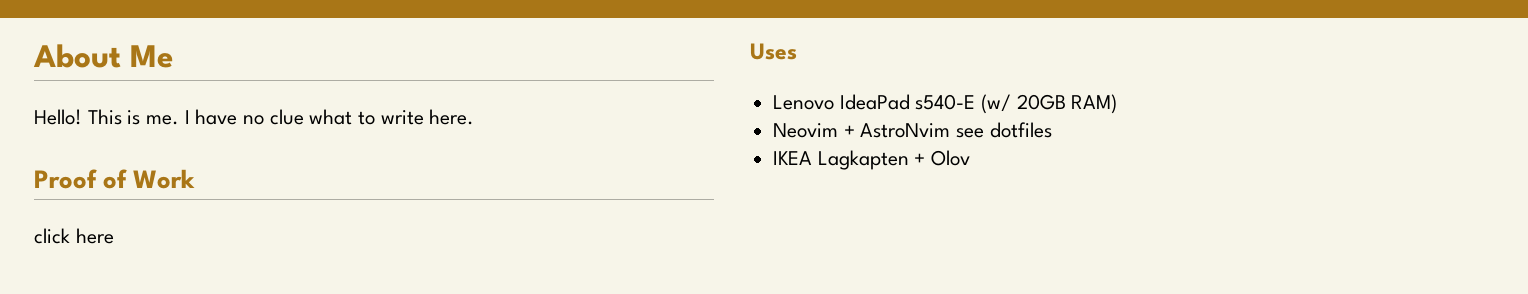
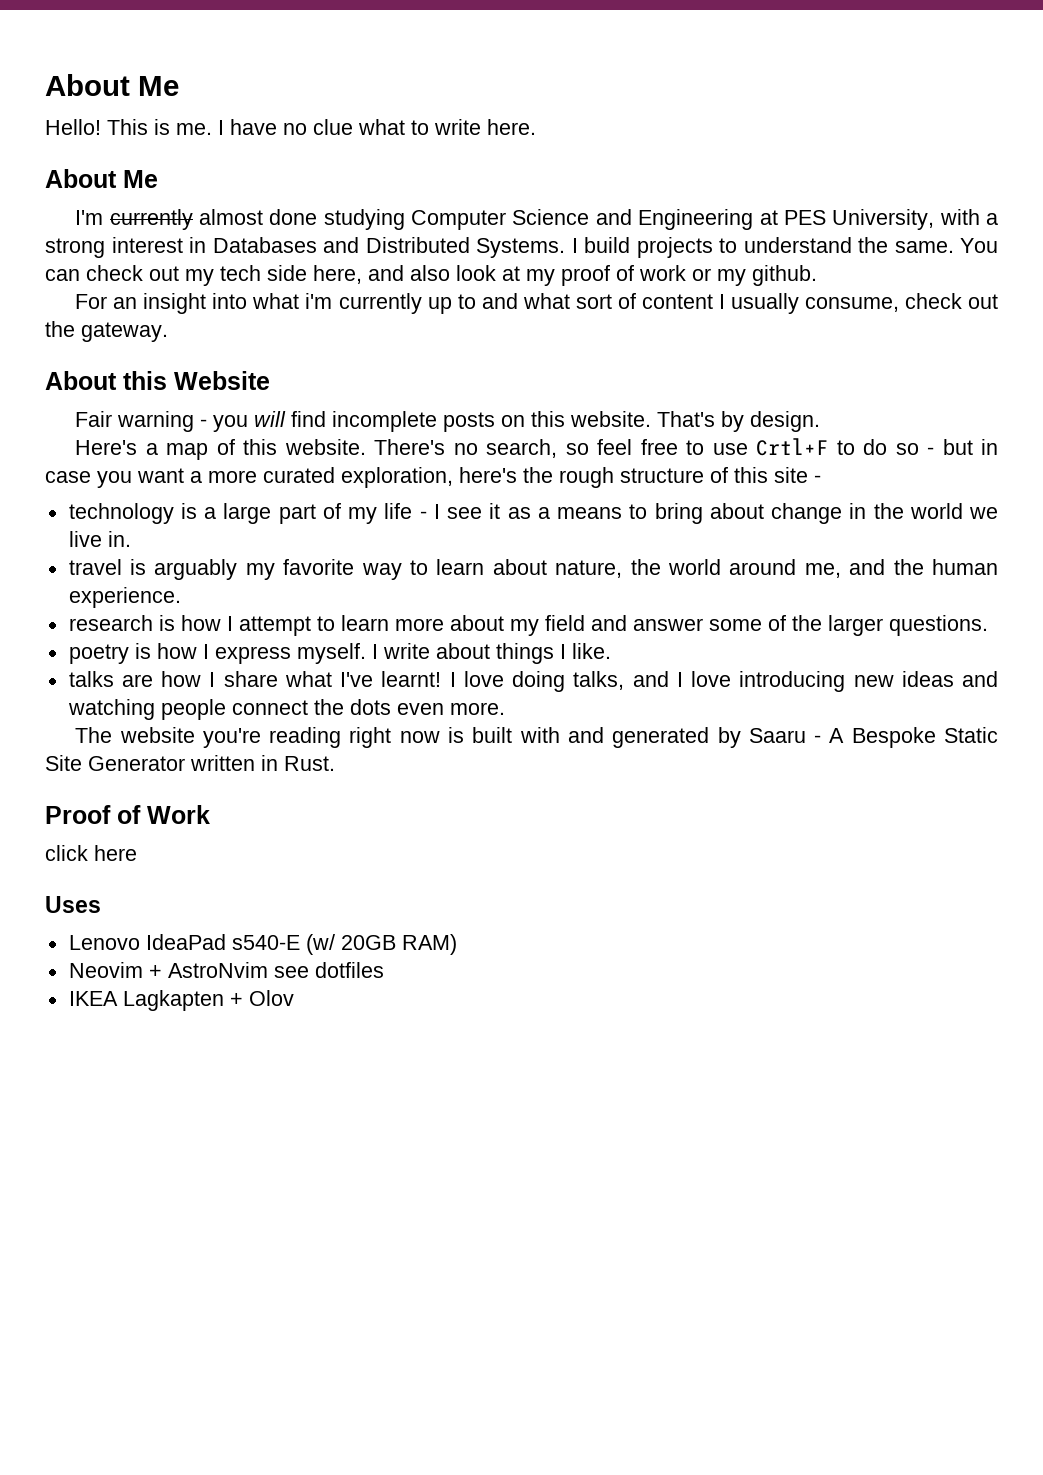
  I have no clue what to write here.
+ About Me
+ I'm currently almost done studying Computer Science and Engineering at PES University, with a strong interest in Databases and Distributed Systems. I build projects to understand the same. You can check out my tech side here, and also look at my proof of work or my github.
+ For an insight into what i'm currently up to and what sort of content I usually consume, check out the gateway.
+ About this Website
+ Fair warning - you will find incomplete posts on this website. That's by design.
+ Here's a map of this website. There's no search, so feel free to use Crtl+F to do so - but in case you want a more curated exploration, here's the rough structure of this site -
+ technology is a large part of my life - I see it as a means to bring about change in the world we live in.
+ travel is arguably my favorite way to learn about nature, the world around me, and the human experience.
+ research is how I attempt to learn more about my field and answer some of the larger questions.
+ poetry is how I express myself. I write about things I like.
+ talks are how I share what I've learnt! I love doing talks, and I love introducing new ideas and watching people connect the dots even more.
+ The website you're reading right now is built with and generated by Saaru - A Bespoke Static Site Generator written in Rust.

